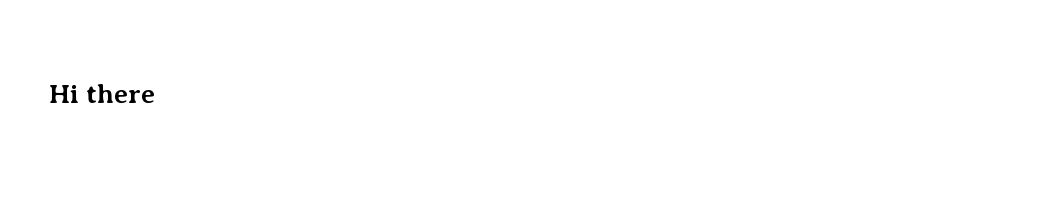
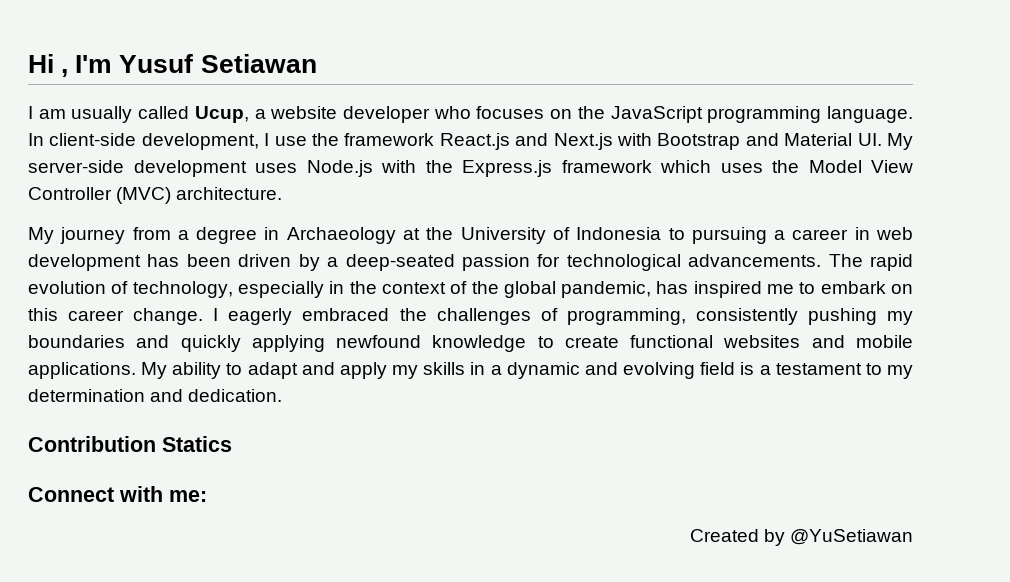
- Hi there
+ Hi , I'm Yusuf Setiawan
+ I am usually called Ucup, a website developer who focuses on the JavaScript programming language. In client-side development, I use the framework React.js and Next.js with Bootstrap and Material UI. My server-side development uses Node.js with the Express.js framework which uses the Model View Controller (MVC) architecture.
+ My journey from a degree in Archaeology at the University of Indonesia to pursuing a career in web development has been driven by a deep-seated passion for technological advancements. The rapid evolution of technology, especially in the context of the global pandemic, has inspired me to embark on this career change. I eagerly embraced the challenges of programming, consistently pushing my boundaries and quickly applying newfound knowledge to create functional websites and mobile applications. My ability to adapt and apply my skills in a dynamic and evolving field is a testament to my determination and dedication.
+ Contribution Statics
+ Connect with me:
+ Created by @YuSetiawan

